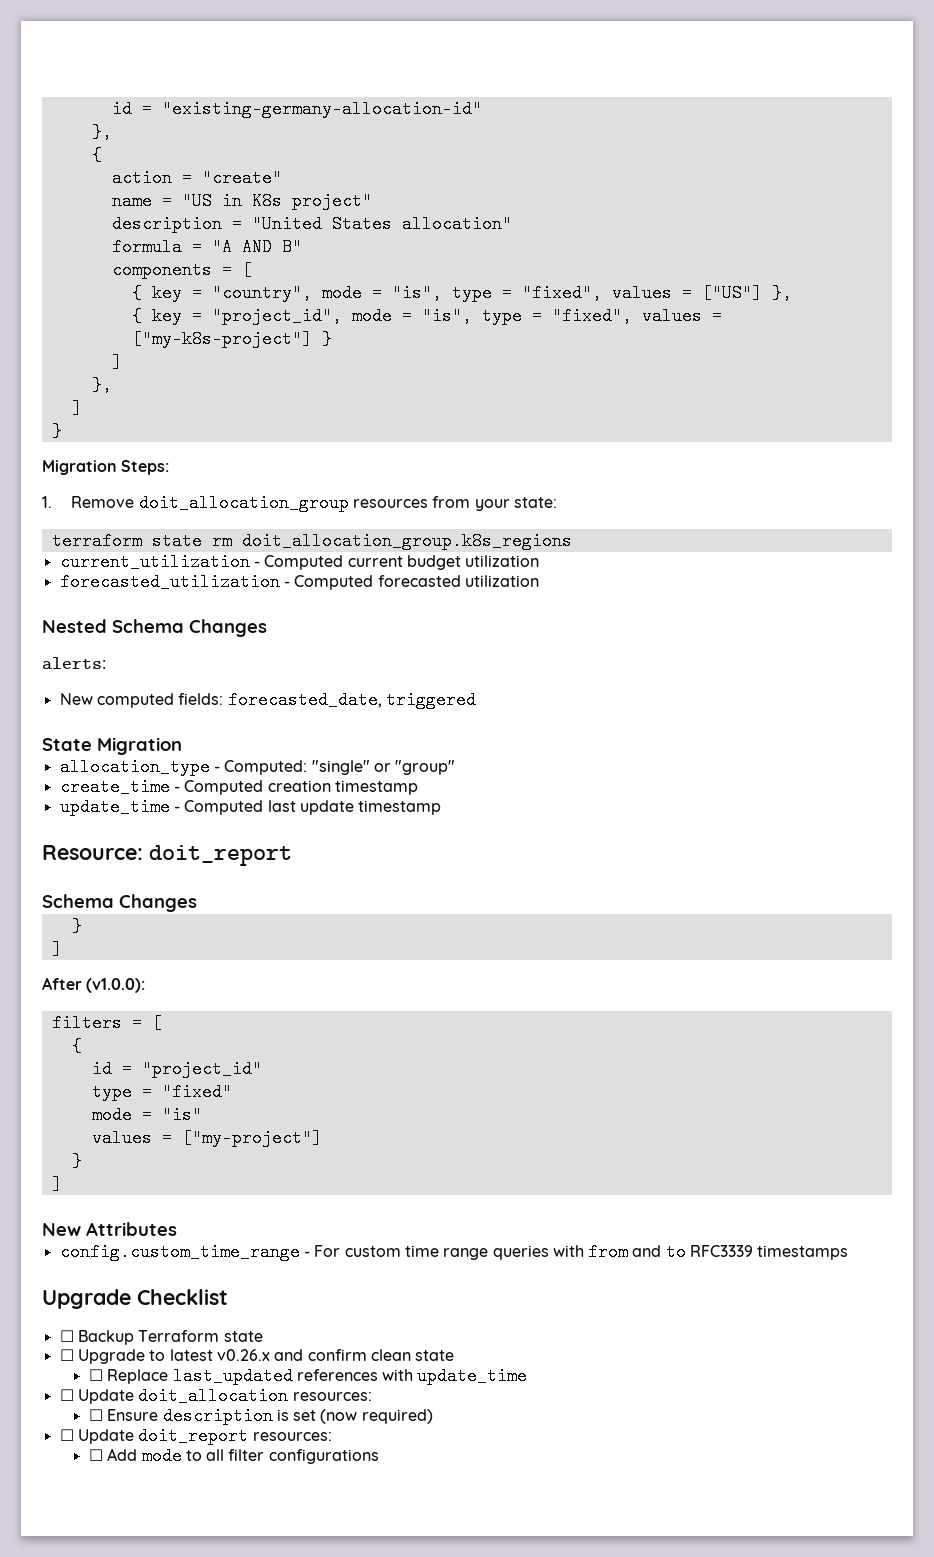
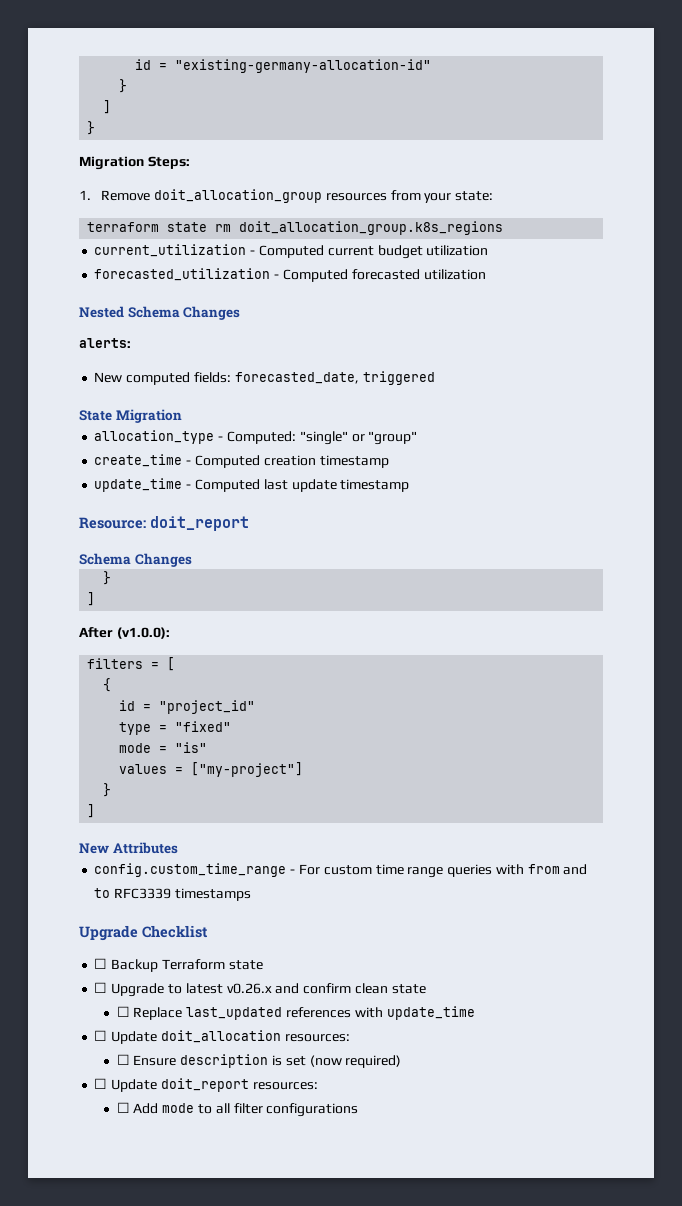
  id = "existing-germany-allocation-id"
- },
- {
- action = "create"
- name = "US in K8s project"
- description = "United States allocation"
- formula = "A AND B"
- components = [
- { key = "country", mode = "is", type = "fixed", values = ["US"] },
- { key = "project_id", mode = "is", type = "fixed", values = ["my-k8s-project"] }
- ]
- },
+ }

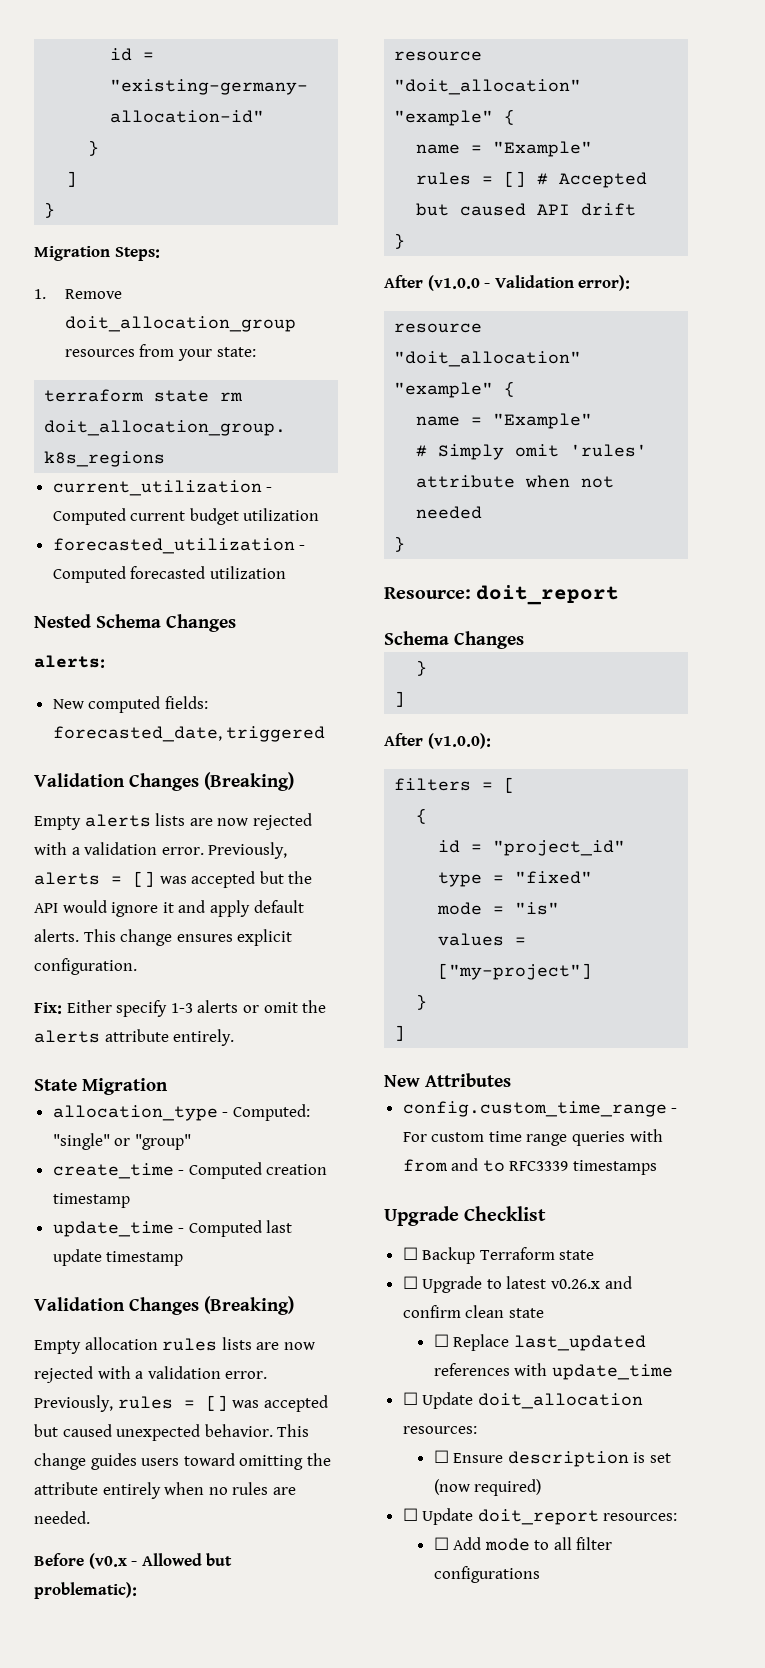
  New computed fields: forecasted_date, triggered
+ Validation Changes (Breaking)
+ Empty alerts lists are now rejected with a validation error. Previously, alerts = [] was accepted but the API would ignore it and apply default alerts. This change ensures explicit configuration.
+ Fix: Either specify 1-3 alerts or omit the alerts attribute entirely.
  update_time - Computed last update timestamp
+ Validation Changes (Breaking)
+ Empty allocation rules lists are now rejected with a validation error. Previously, rules = [] was accepted but caused unexpected behavior. This change guides users toward omitting the attribute entirely when no rules are needed.
+ Before (v0.x - Allowed but problematic):
+ resource "doit_allocation" "example" {
+ name = "Example"
+ rules = [] # Accepted but caused API drift
+ }
+ After (v1.0.0 - Validation error):
+ resource "doit_allocation" "example" {
+ name = "Example"
+ # Simply omit 'rules' attribute when not needed
+ }

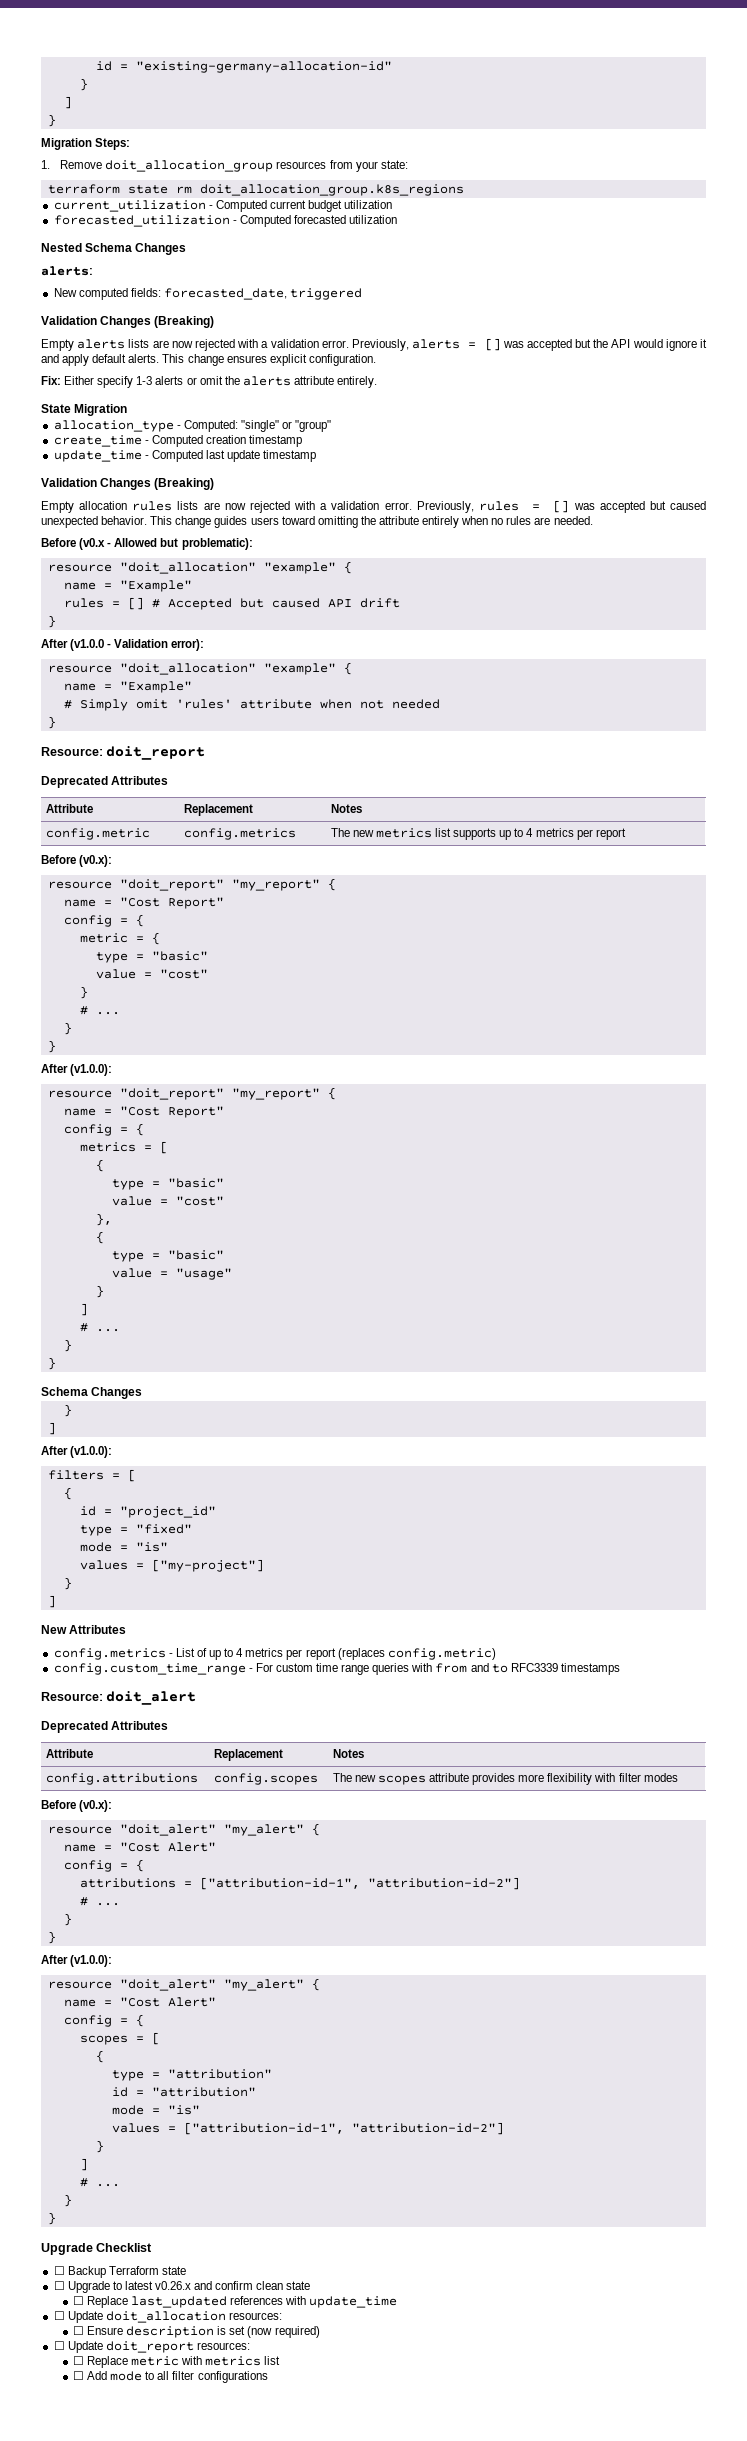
  Resource: doit_report
+ Deprecated Attributes
+ Attribute | Replacement | Notes
+ config.metric | config.metrics | The new metrics list supports up to 4 metrics per report
+ Before (v0.x):
+ resource "doit_report" "my_report" {
+ name = "Cost Report"
+ config = {
+ metric = {
+ type = "basic"
+ value = "cost"
+ }
+ # ...
+ }
+ }
+ After (v1.0.0):
+ resource "doit_report" "my_report" {
+ name = "Cost Report"
+ config = {
+ metrics = [
+ {
+ type = "basic"
+ value = "cost"
+ },
+ {
+ type = "basic"
+ value = "usage"
+ }
+ ]
+ # ...
+ }
+ }
+ config.metrics - List of up to 4 metrics per report (replaces config.metric)
+ Resource: doit_alert
+ Deprecated Attributes
+ Attribute | Replacement | Notes
+ config.attributions | config.scopes | The new scopes attribute provides more flexibility with filter modes
+ Before (v0.x):
+ resource "doit_alert" "my_alert" {
+ name = "Cost Alert"
+ config = {
+ attributions = ["attribution-id-1", "attribution-id-2"]
+ # ...
+ }
+ }
+ After (v1.0.0):
+ resource "doit_alert" "my_alert" {
+ name = "Cost Alert"
+ config = {
+ scopes = [
+ {
+ type = "attribution"
+ id = "attribution"
+ mode = "is"
+ values = ["attribution-id-1", "attribution-id-2"]
+ }
+ ]
+ # ...
+ }
+ }
+ ☐ Replace metric with metrics list

